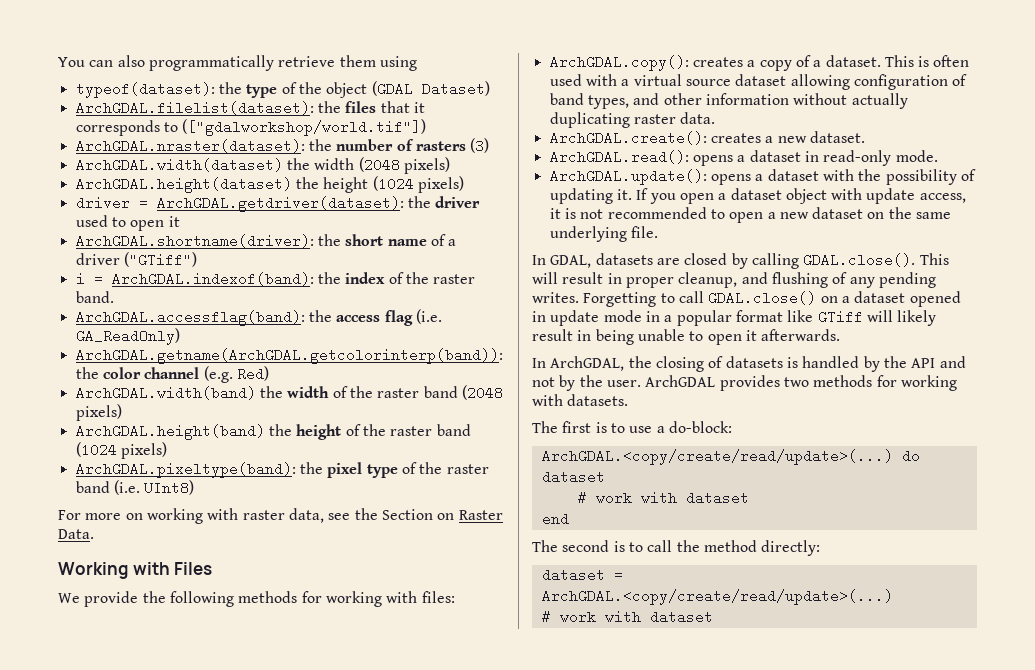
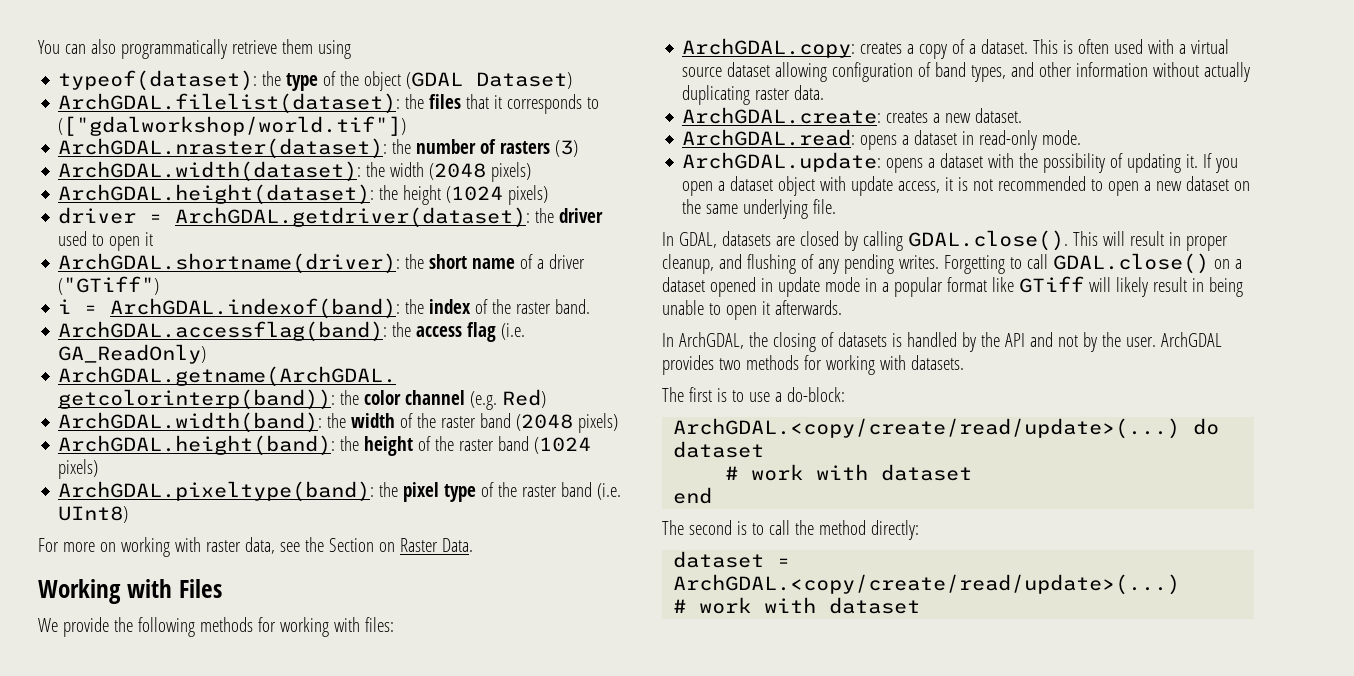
- ArchGDAL.width(dataset) the width (2048 pixels)
+ ArchGDAL.width(dataset): the width (2048 pixels)
- ArchGDAL.height(dataset) the height (1024 pixels)
+ ArchGDAL.height(dataset): the height (1024 pixels)
- ArchGDAL.width(band) the width of the raster band (2048 pixels)
+ ArchGDAL.width(band): the width of the raster band (2048 pixels)
- ArchGDAL.height(band) the height of the raster band (1024 pixels)
+ ArchGDAL.height(band): the height of the raster band (1024 pixels)
- ArchGDAL.copy(): creates a copy of a dataset.
+ ArchGDAL.copy: creates a copy of a dataset.
- ArchGDAL.create(): creates a new dataset.
+ ArchGDAL.create: creates a new dataset.
- ArchGDAL.read(): opens a dataset in read-only mode.
+ ArchGDAL.read: opens a dataset in read-only mode.
- ArchGDAL.update(): opens a dataset with the possibility of updating it.
+ ArchGDAL.update: opens a dataset with the possibility of updating it.

